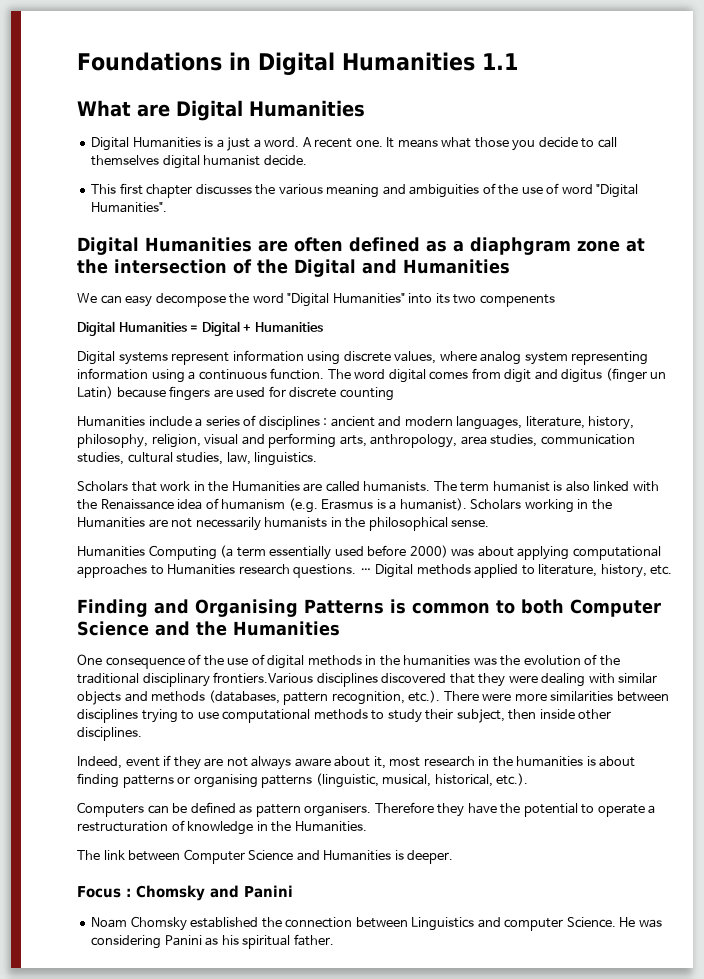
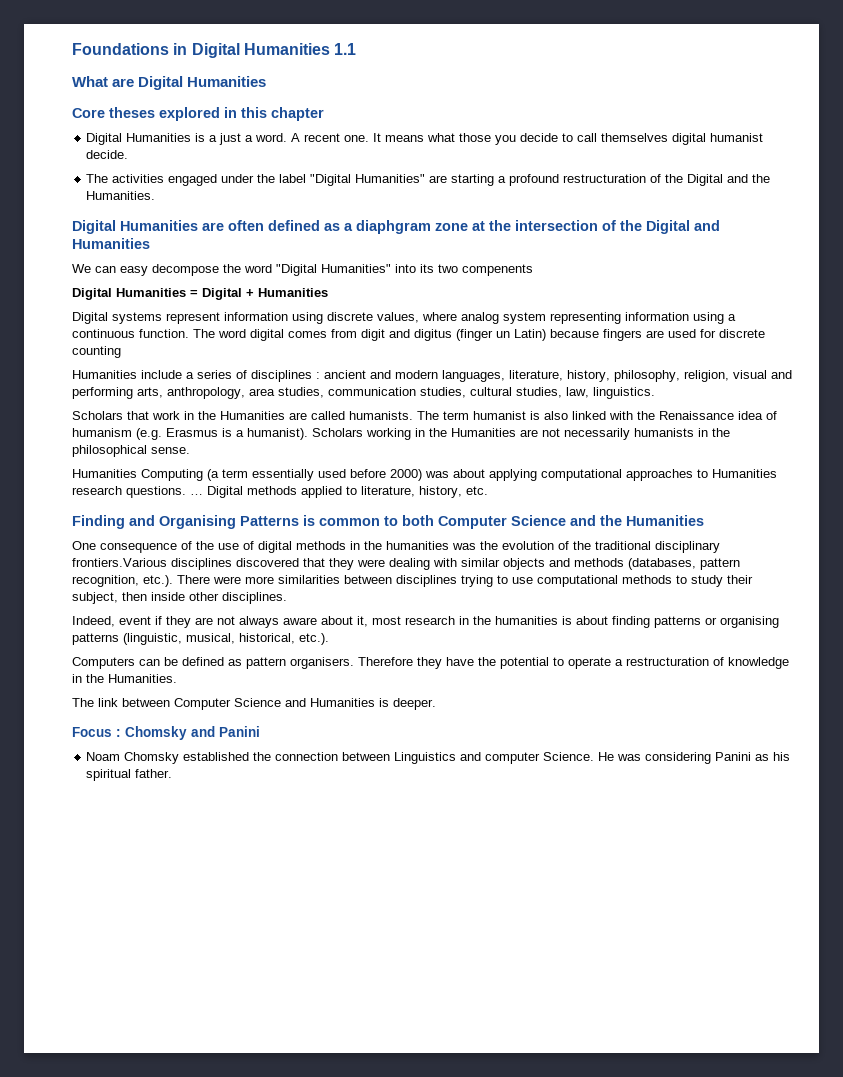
+ Core theses explored in this chapter
- This first chapter discusses the various meaning and ambiguities of the use of word "Digital Humanities".
+ The activities engaged under the label "Digital Humanities" are starting a profound restructuration of the Digital and the Humanities.

